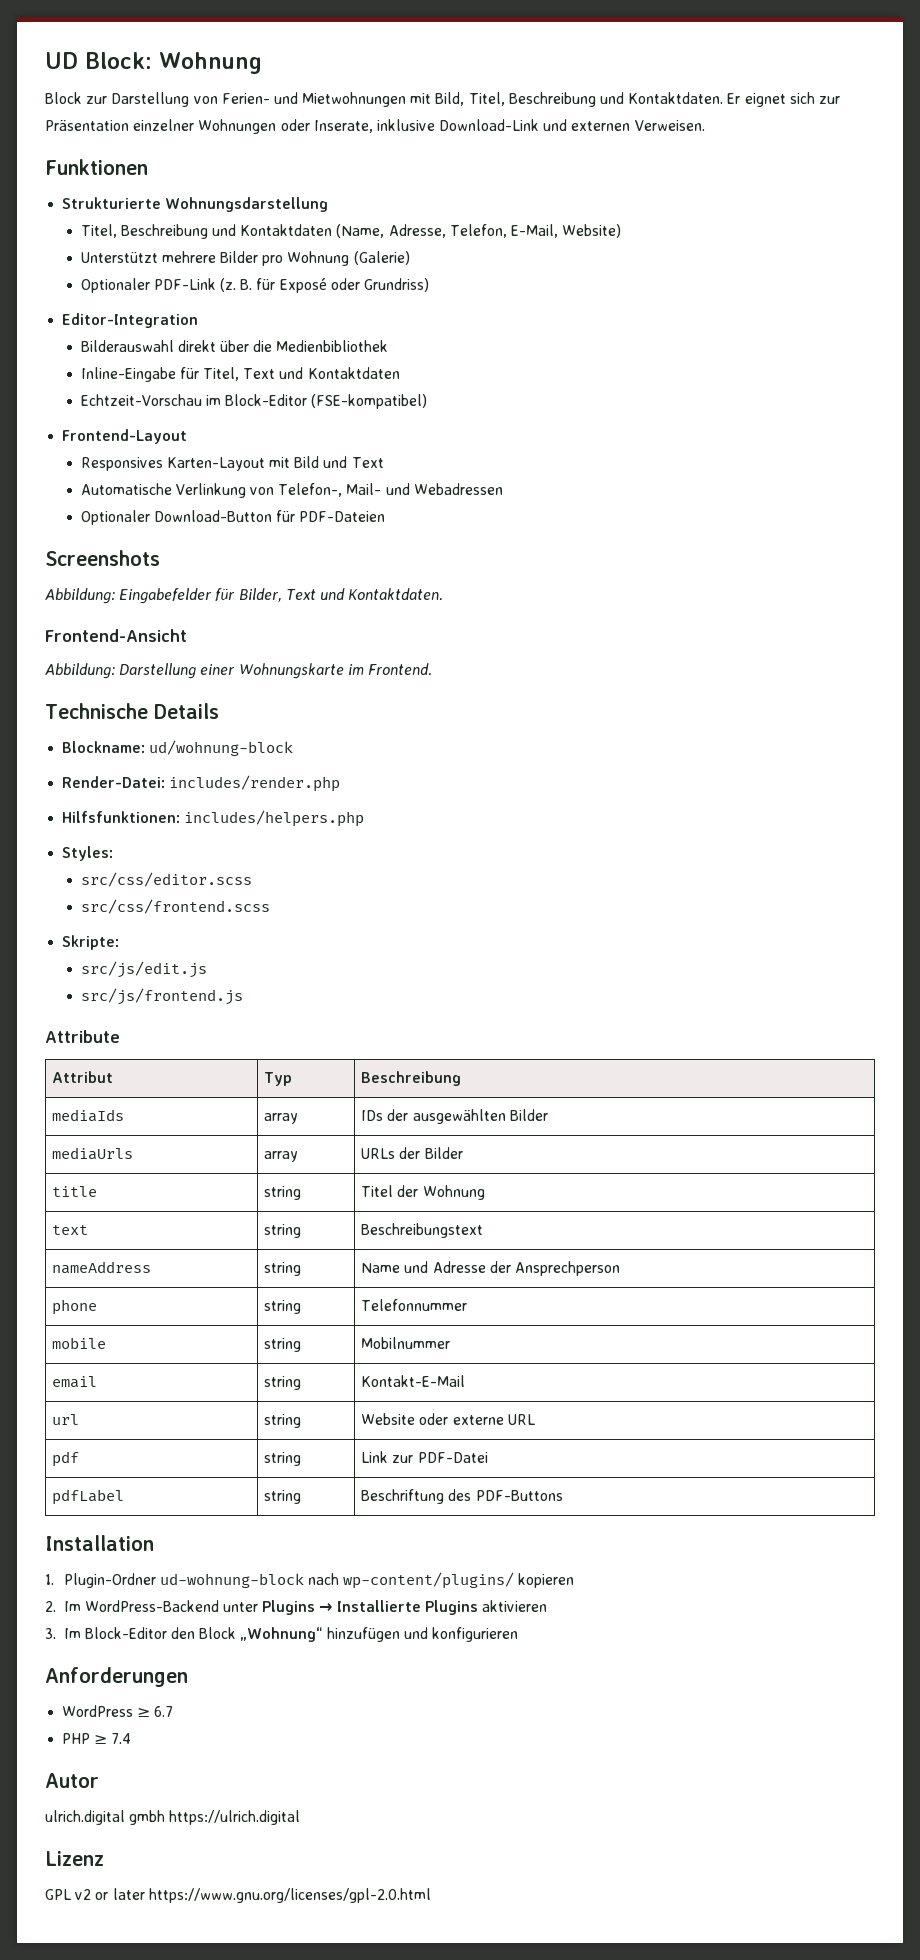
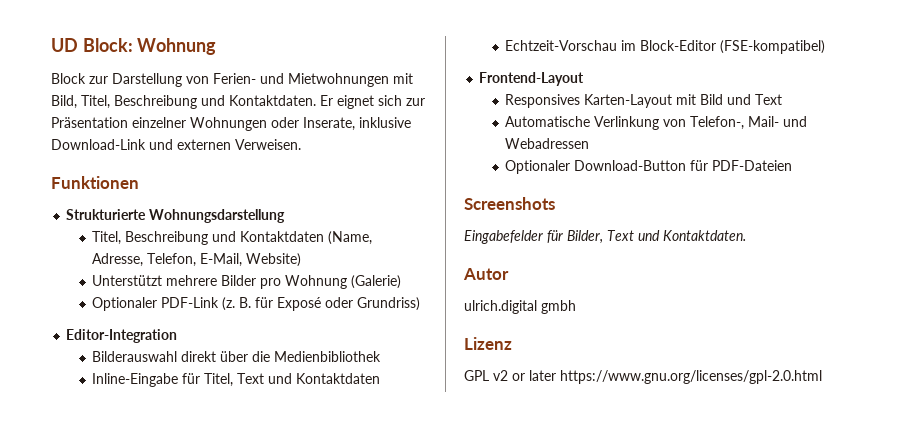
- Abbildung: Eingabefelder für Bilder, Text und Kontaktdaten.
+ Eingabefelder für Bilder, Text und Kontaktdaten.
- Frontend-Ansicht
- Abbildung: Darstellung einer Wohnungskarte im Frontend.
- Technische Details
- Blockname: ud/wohnung-block
- Render-Datei: includes/render.php
- Hilfsfunktionen: includes/helpers.php
- Styles:
- src/css/editor.scss
- src/css/frontend.scss
- Skripte:
- src/js/edit.js
- src/js/frontend.js
- Attribute
- Attribut | Typ | Beschreibung
- mediaIds | array | IDs der ausgewählten Bilder
- mediaUrls | array | URLs der Bilder
- title | string | Titel der Wohnung
- text | string | Beschreibungstext
- nameAddress | string | Name und Adresse der Ansprechperson
- phone | string | Telefonnummer
- mobile | string | Mobilnummer
- email | string | Kontakt-E-Mail
- url | string | Website oder externe URL
- pdf | string | Link zur PDF-Datei
- pdfLabel | string | Beschriftung des PDF-Buttons
- Installation
- 1. Plugin-Ordner ud-wohnung-block nach wp-content/plugins/ kopieren
- 2. Im WordPress-Backend unter Plugins → Installierte Plugins aktivieren
- 3. Im Block-Editor den Block „Wohnung“ hinzufügen und konfigurieren
- Anforderungen
- WordPress ≥ 6.7
- PHP ≥ 7.4
- ulrich.digital gmbh https://ulrich.digital
+ ulrich.digital gmbh

